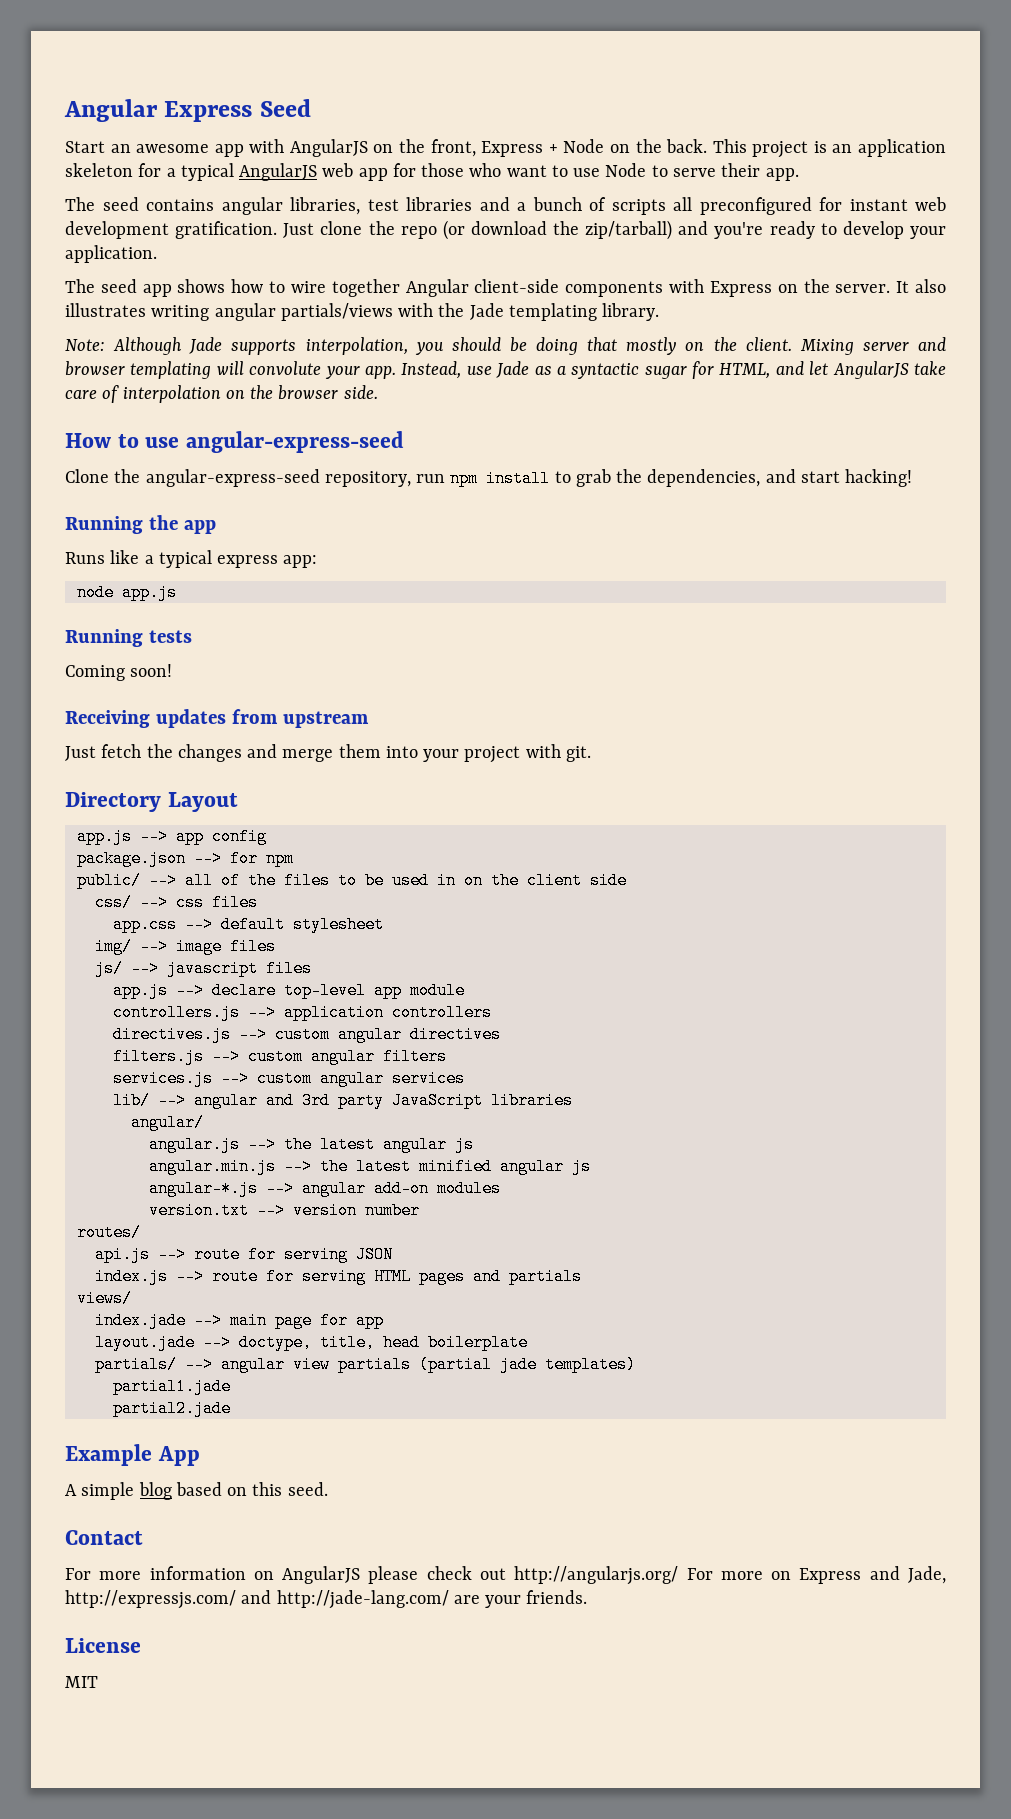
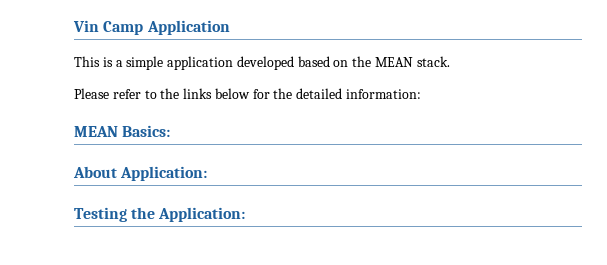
- Angular Express Seed
- Start an awesome app with AngularJS on the front, Express + Node on the back. This project is an application skeleton for a typical AngularJS web app for those who want to use Node to serve their app.
- The seed contains angular libraries, test libraries and a bunch of scripts all preconfigured for instant web development gratification. Just clone the repo (or download the zip/tarball) and you're ready to develop your application.
- The seed app shows how to wire together Angular client-side components with Express on the server. It also illustrates writing angular partials/views with the Jade templating library.
- Note: Although Jade supports interpolation, you should be doing that mostly on the client. Mixing server and browser templating will convolute your app. Instead, use Jade as a syntactic sugar for HTML, and let AngularJS take care of interpolation on the browser side.
- How to use angular-express-seed
- Clone the angular-express-seed repository, run npm install to grab the dependencies, and start hacking!
- Running the app
- Runs like a typical express app:
- node app.js
- Running tests
- Coming soon!
- Receiving updates from upstream
- Just fetch the changes and merge them into your project with git.
- Directory Layout
- app.js --> app config
- package.json --> for npm
- public/ --> all of the files to be used in on the client side
- css/ --> css files
- app.css --> default stylesheet
- img/ --> image files
- js/ --> javascript files
- app.js --> declare top-level app module
- controllers.js --> application controllers
- directives.js --> custom angular directives
- filters.js --> custom angular filters
- services.js --> custom angular services
- lib/ --> angular and 3rd party JavaScript libraries
- angular/
- angular.js --> the latest angular js
- angular.min.js --> the latest minified angular js
- angular-*.js --> angular add-on modules
- version.txt --> version number
- routes/
- api.js --> route for serving JSON
- index.js --> route for serving HTML pages and partials
- views/
- index.jade --> main page for app
- layout.jade --> doctype, title, head boilerplate
- partials/ --> angular view partials (partial jade templates)
- partial1.jade
- partial2.jade
- Example App
- A simple blog based on this seed.
- Contact
- For more information on AngularJS please check out http://angularjs.org/ For more on Express and Jade, http://expressjs.com/ and http://jade-lang.com/ are your friends.
- License
- MIT
+ Vin Camp Application
+ This is a simple application developed based on the MEAN stack.
+ Please refer to the links below for the detailed information:
+ MEAN Basics:
+ About Application:
+ Testing the Application:

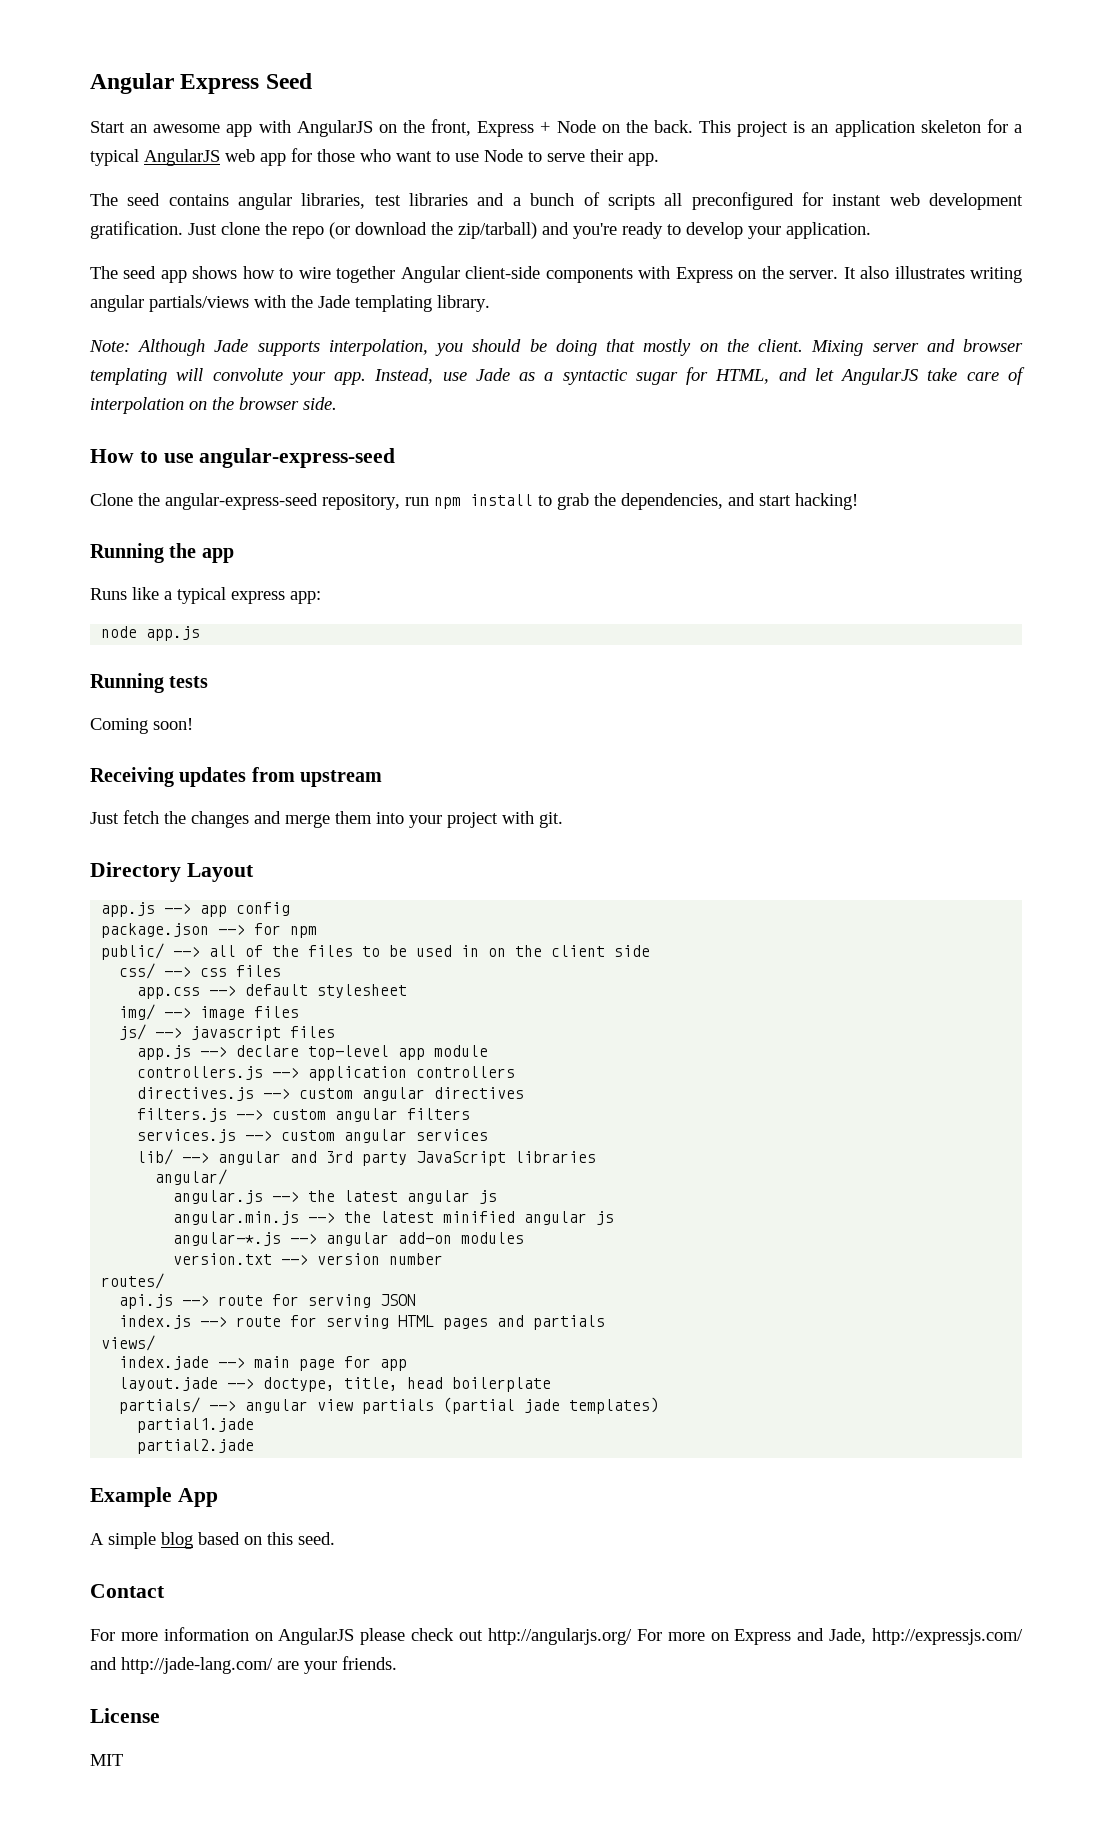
- Vin Camp Application
- This is a simple application developed based on the MEAN stack.
- Please refer to the links below for the detailed information:
- MEAN Basics:
- About Application:
- Testing the Application:
+ Angular Express Seed
+ Start an awesome app with AngularJS on the front, Express + Node on the back. This project is an application skeleton for a typical AngularJS web app for those who want to use Node to serve their app.
+ The seed contains angular libraries, test libraries and a bunch of scripts all preconfigured for instant web development gratification. Just clone the repo (or download the zip/tarball) and you're ready to develop your application.
+ The seed app shows how to wire together Angular client-side components with Express on the server. It also illustrates writing angular partials/views with the Jade templating library.
+ Note: Although Jade supports interpolation, you should be doing that mostly on the client. Mixing server and browser templating will convolute your app. Instead, use Jade as a syntactic sugar for HTML, and let AngularJS take care of interpolation on the browser side.
+ How to use angular-express-seed
+ Clone the angular-express-seed repository, run npm install to grab the dependencies, and start hacking!
+ Running the app
+ Runs like a typical express app:
+ node app.js
+ Running tests
+ Coming soon!
+ Receiving updates from upstream
+ Just fetch the changes and merge them into your project with git.
+ Directory Layout
+ app.js --> app config
+ package.json --> for npm
+ public/ --> all of the files to be used in on the client side
+ css/ --> css files
+ app.css --> default stylesheet
+ img/ --> image files
+ js/ --> javascript files
+ app.js --> declare top-level app module
+ controllers.js --> application controllers
+ directives.js --> custom angular directives
+ filters.js --> custom angular filters
+ services.js --> custom angular services
+ lib/ --> angular and 3rd party JavaScript libraries
+ angular/
+ angular.js --> the latest angular js
+ angular.min.js --> the latest minified angular js
+ angular-*.js --> angular add-on modules
+ version.txt --> version number
+ routes/
+ api.js --> route for serving JSON
+ index.js --> route for serving HTML pages and partials
+ views/
+ index.jade --> main page for app
+ layout.jade --> doctype, title, head boilerplate
+ partials/ --> angular view partials (partial jade templates)
+ partial1.jade
+ partial2.jade
+ Example App
+ A simple blog based on this seed.
+ Contact
+ For more information on AngularJS please check out http://angularjs.org/ For more on Express and Jade, http://expressjs.com/ and http://jade-lang.com/ are your friends.
+ License
+ MIT

